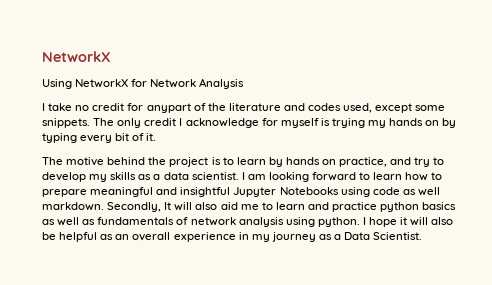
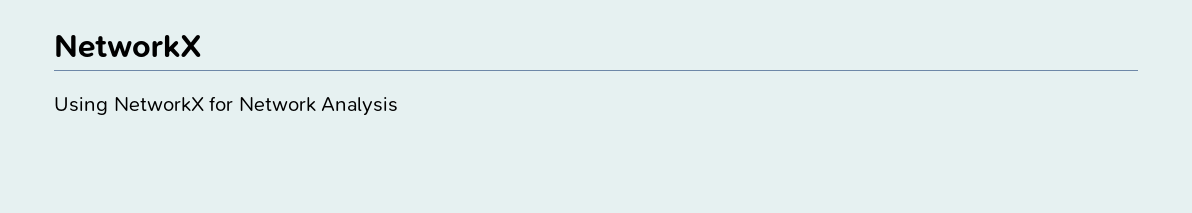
- I take no credit for anypart of the literature and codes used, except some snippets. The only credit I acknowledge for myself is trying my hands on by typing every bit of it.
- The motive behind the project is to learn by hands on practice, and try to develop my skills as a data scientist. I am looking forward to learn how to prepare meaningful and insightful Jupyter Notebooks using code as well markdown. Secondly, It will also aid me to learn and practice python basics as well as fundamentals of network analysis using python. I hope it will also be helpful as an overall experience in my journey as a Data Scientist.

